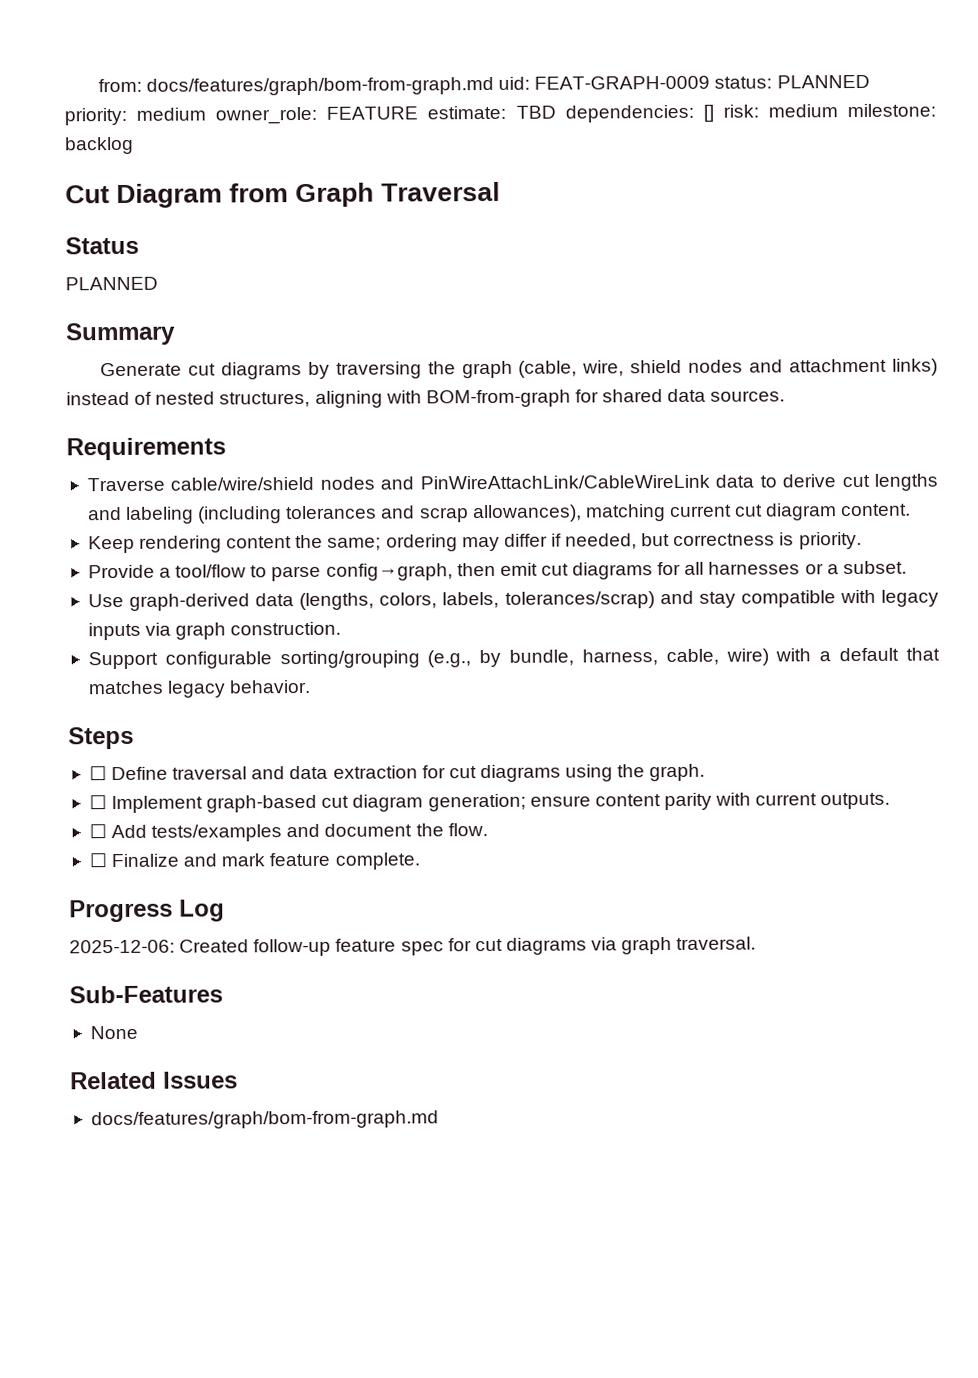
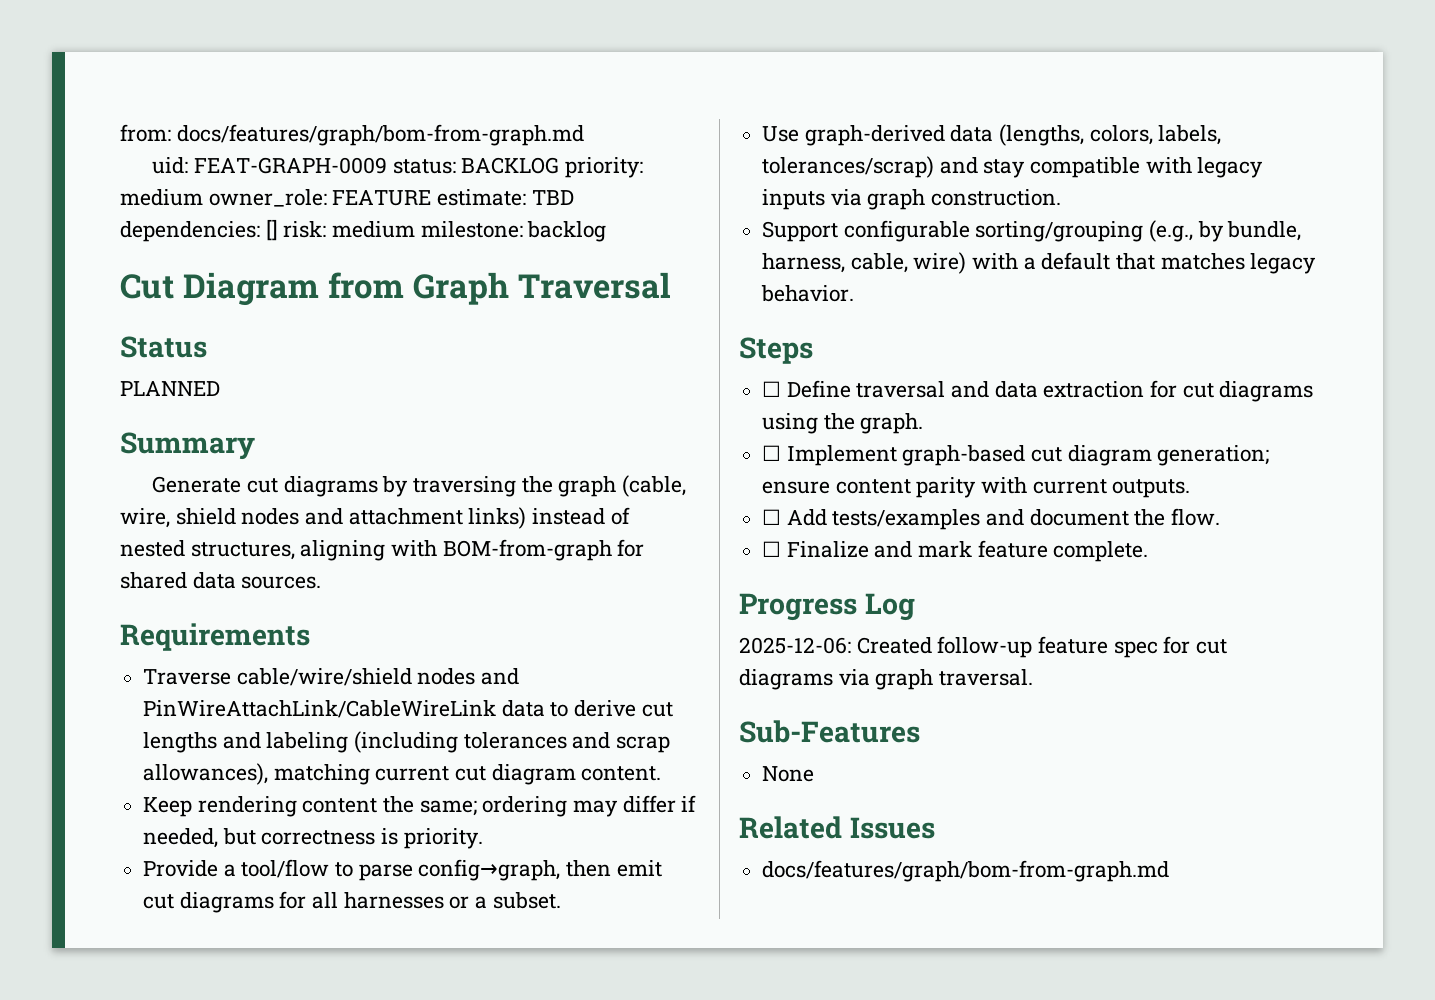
- from: docs/features/graph/bom-from-graph.md uid: FEAT-GRAPH-0009 status: PLANNED priority: medium owner_role: FEATURE estimate: TBD dependencies: [] risk: medium milestone: backlog
+ from: docs/features/graph/bom-from-graph.md
+ uid: FEAT-GRAPH-0009 status: BACKLOG priority: medium owner_role: FEATURE estimate: TBD dependencies: [] risk: medium milestone: backlog

